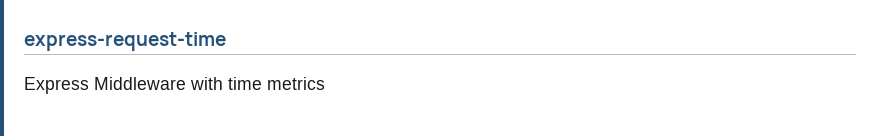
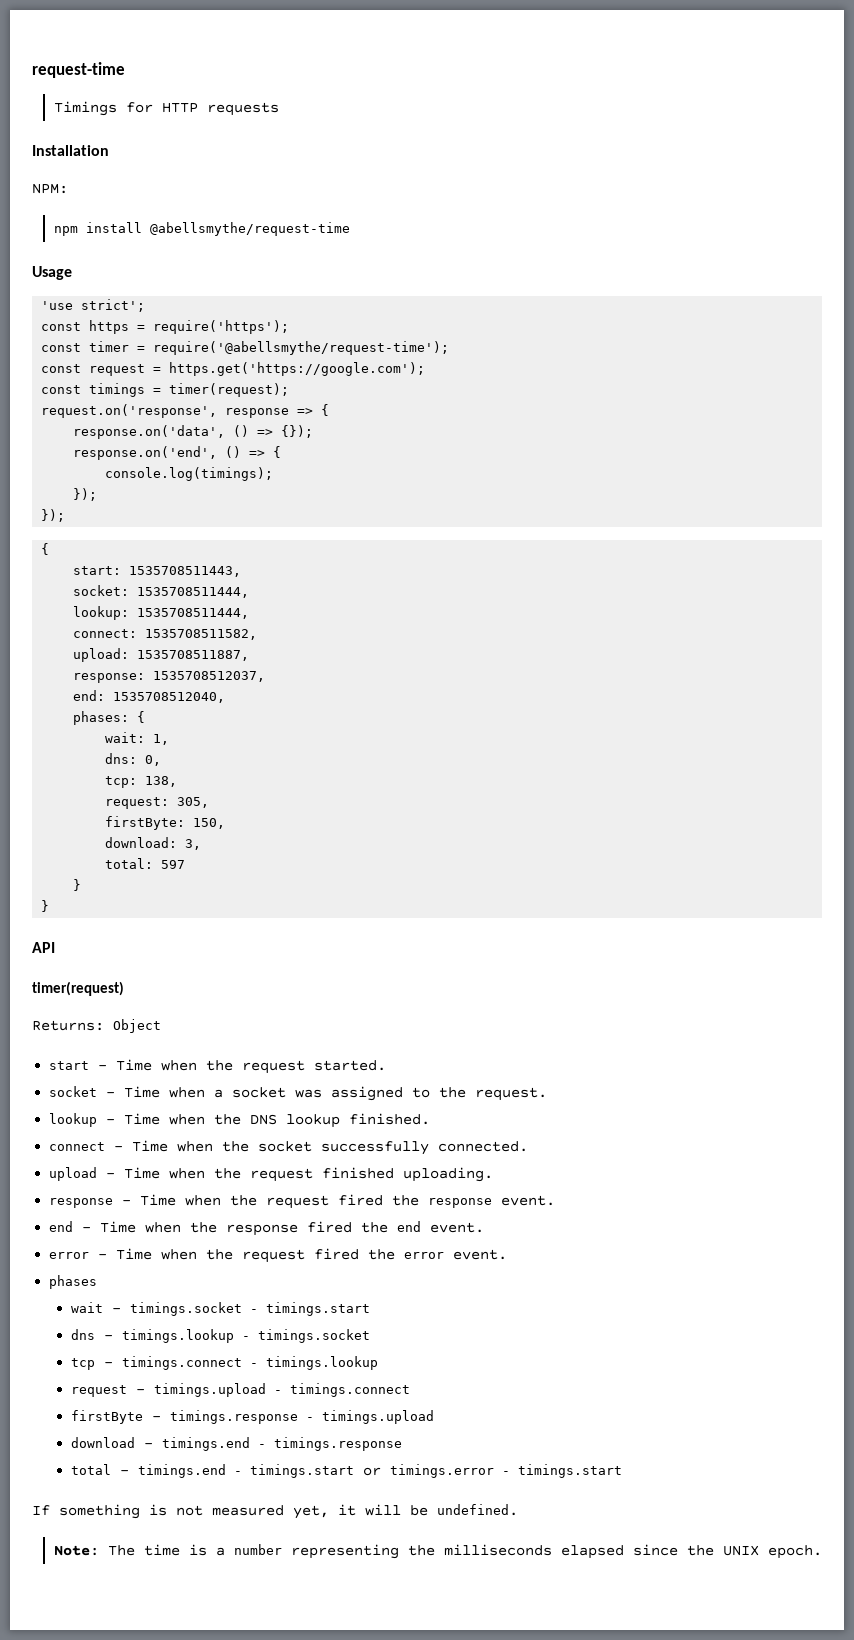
- express-request-time
- Express Middleware with time metrics
+ request-time
+ Timings for HTTP requests
+ Installation
+ NPM:
+ npm install @abellsmythe/request-time
+ Usage
+ 'use strict';
+ const https = require('https');
+ const timer = require('@abellsmythe/request-time');
+ const request = https.get('https://google.com');
+ const timings = timer(request);
+ request.on('response', response => {
+ response.on('data', () => {});
+ response.on('end', () => {
+ console.log(timings);
+ });
+ });
+ {
+ start: 1535708511443,
+ socket: 1535708511444,
+ lookup: 1535708511444,
+ connect: 1535708511582,
+ upload: 1535708511887,
+ response: 1535708512037,
+ end: 1535708512040,
+ phases: {
+ wait: 1,
+ dns: 0,
+ tcp: 138,
+ request: 305,
+ firstByte: 150,
+ download: 3,
+ total: 597
+ }
+ }
+ API
+ timer(request)
+ Returns: Object
+ start - Time when the request started.
+ socket - Time when a socket was assigned to the request.
+ lookup - Time when the DNS lookup finished.
+ connect - Time when the socket successfully connected.
+ upload - Time when the request finished uploading.
+ response - Time when the request fired the response event.
+ end - Time when the response fired the end event.
+ error - Time when the request fired the error event.
+ phases
+ wait - timings.socket - timings.start
+ dns - timings.lookup - timings.socket
+ tcp - timings.connect - timings.lookup
+ request - timings.upload - timings.connect
+ firstByte - timings.response - timings.upload
+ download - timings.end - timings.response
+ total - timings.end - timings.start or timings.error - timings.start
+ If something is not measured yet, it will be undefined.
+ Note: The time is a number representing the milliseconds elapsed since the UNIX epoch.

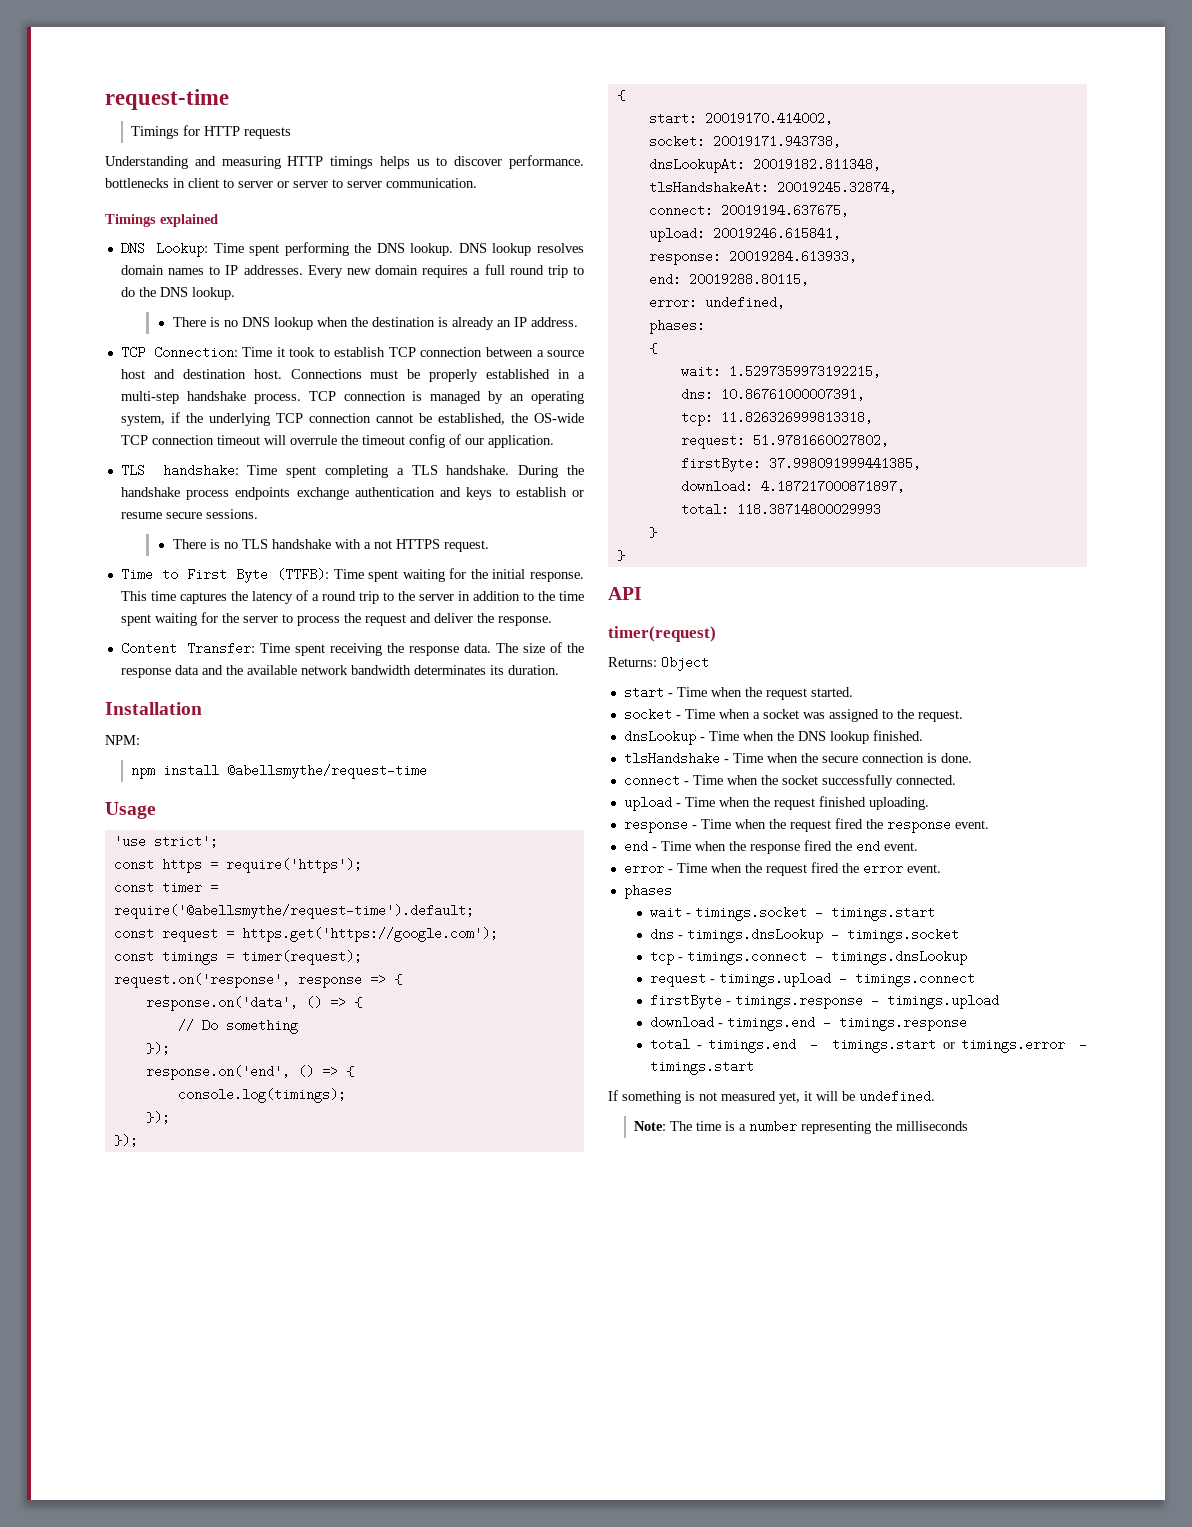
+ Understanding and measuring HTTP timings helps us to discover performance. bottlenecks in client to server or server to server communication.
+ Timings explained
+ DNS Lookup: Time spent performing the DNS lookup. DNS lookup resolves domain names to IP addresses. Every new domain requires a full round trip to do the DNS lookup.
+ There is no DNS lookup when the destination is already an IP address.
+ TCP Connection: Time it took to establish TCP connection between a source host and destination host. Connections must be properly established in a multi-step handshake process. TCP connection is managed by an operating system, if the underlying TCP connection cannot be established, the OS-wide TCP connection timeout will overrule the timeout config of our application.
+ TLS handshake: Time spent completing a TLS handshake. During the handshake process endpoints exchange authentication and keys to establish or resume secure sessions.
+ There is no TLS handshake with a not HTTPS request.
+ Time to First Byte (TTFB): Time spent waiting for the initial response. This time captures the latency of a round trip to the server in addition to the time spent waiting for the server to process the request and deliver the response.
+ Content Transfer: Time spent receiving the response data. The size of the response data and the available network bandwidth determinates its duration.
- const timer = require('@abellsmythe/request-time');
+ const timer = require('@abellsmythe/request-time').default;
- response.on('data', () => {});
+ response.on('data', () => {
+ // Do something
+ });
- start: 1535708511443,
+ start: 20019170.414002,
- socket: 1535708511444,
- lookup: 1535708511444,
+ socket: 20019171.943738,
+ dnsLookupAt: 20019182.811348,
+ tlsHandshakeAt: 20019245.32874,
- connect: 1535708511582,
+ connect: 20019194.637675,
- upload: 1535708511887,
+ upload: 20019246.615841,
- response: 1535708512037,
+ response: 20019284.613933,
- end: 1535708512040,
+ end: 20019288.80115,
+ error: undefined,
- phases: {
+ phases:
+ {
- wait: 1,
+ wait: 1.5297359973192215,
- dns: 0,
+ dns: 10.86761000007391,
- tcp: 138,
+ tcp: 11.826326999813318,
- request: 305,
+ request: 51.9781660027802,
- firstByte: 150,
+ firstByte: 37.998091999441385,
- download: 3,
+ download: 4.187217000871897,
- total: 597
+ total: 118.38714800029993
- lookup - Time when the DNS lookup finished.
+ dnsLookup - Time when the DNS lookup finished.
+ tlsHandshake - Time when the secure connection is done.
- dns - timings.lookup - timings.socket
+ dns - timings.dnsLookup - timings.socket
- tcp - timings.connect - timings.lookup
+ tcp - timings.connect - timings.dnsLookup
- Note: The time is a number representing the milliseconds elapsed since the UNIX epoch.
+ Note: The time is a number representing the milliseconds

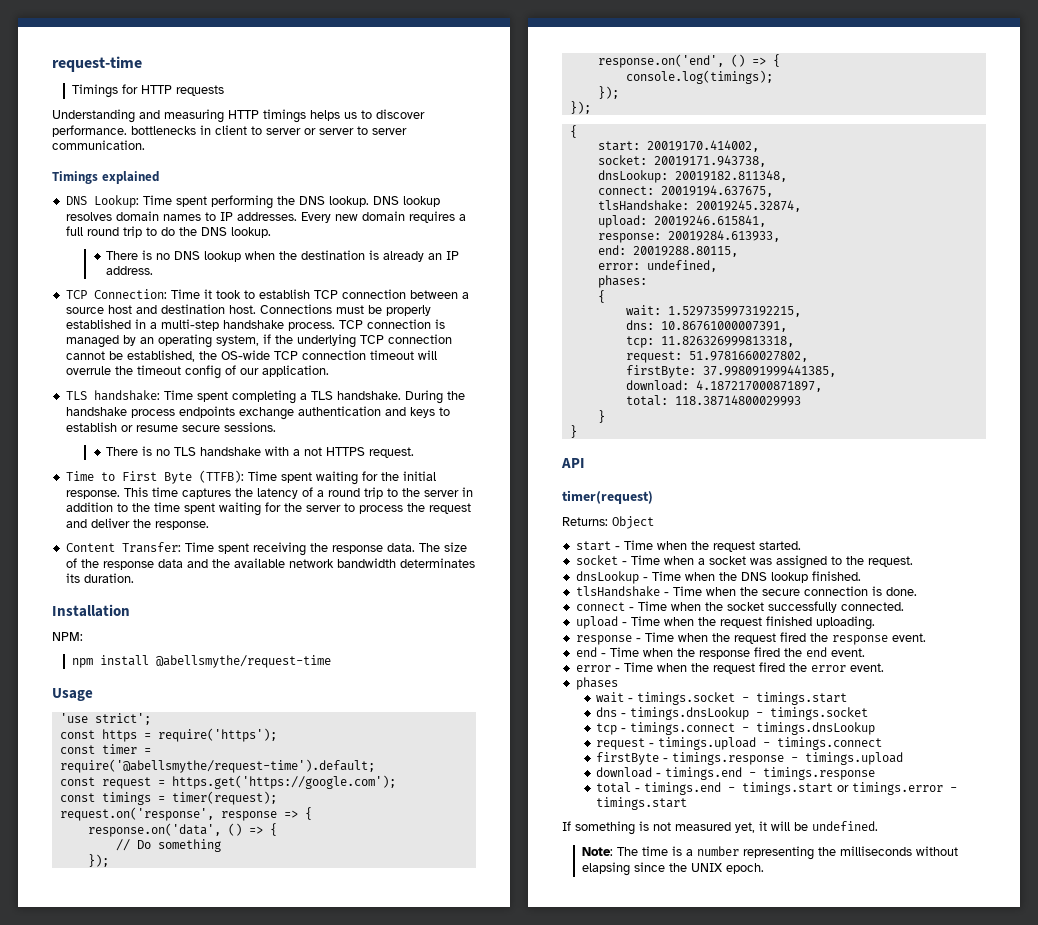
- dnsLookupAt: 20019182.811348,
+ dnsLookup: 20019182.811348,
- tlsHandshakeAt: 20019245.32874,
+ tlsHandshake: 20019245.32874,
- Note: The time is a number representing the milliseconds
+ Note: The time is a number representing the milliseconds without elapsing since the UNIX epoch.

